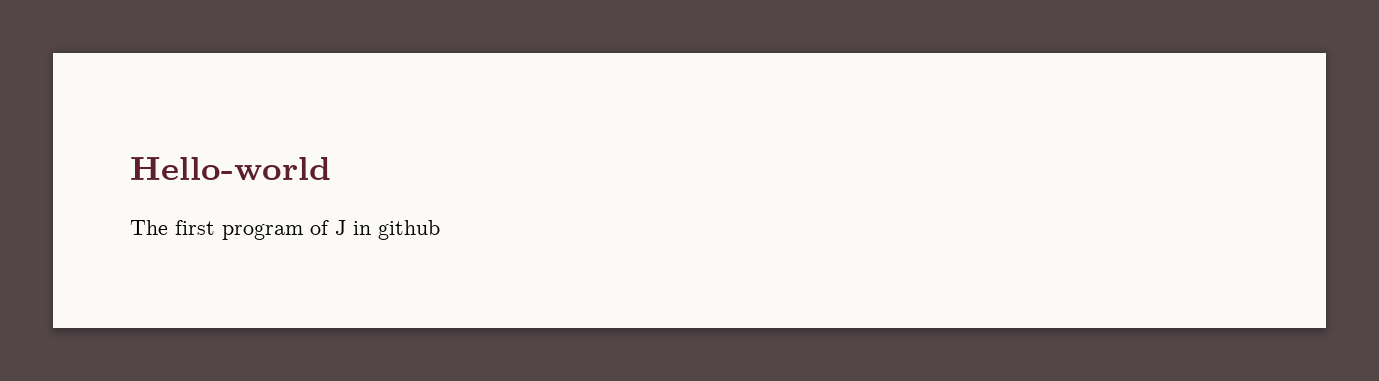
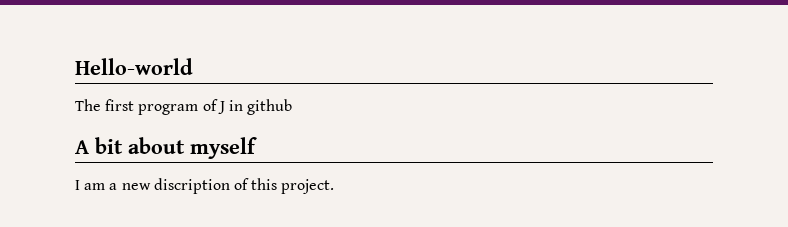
+ A bit about myself
+ I am a new discription of this project.

